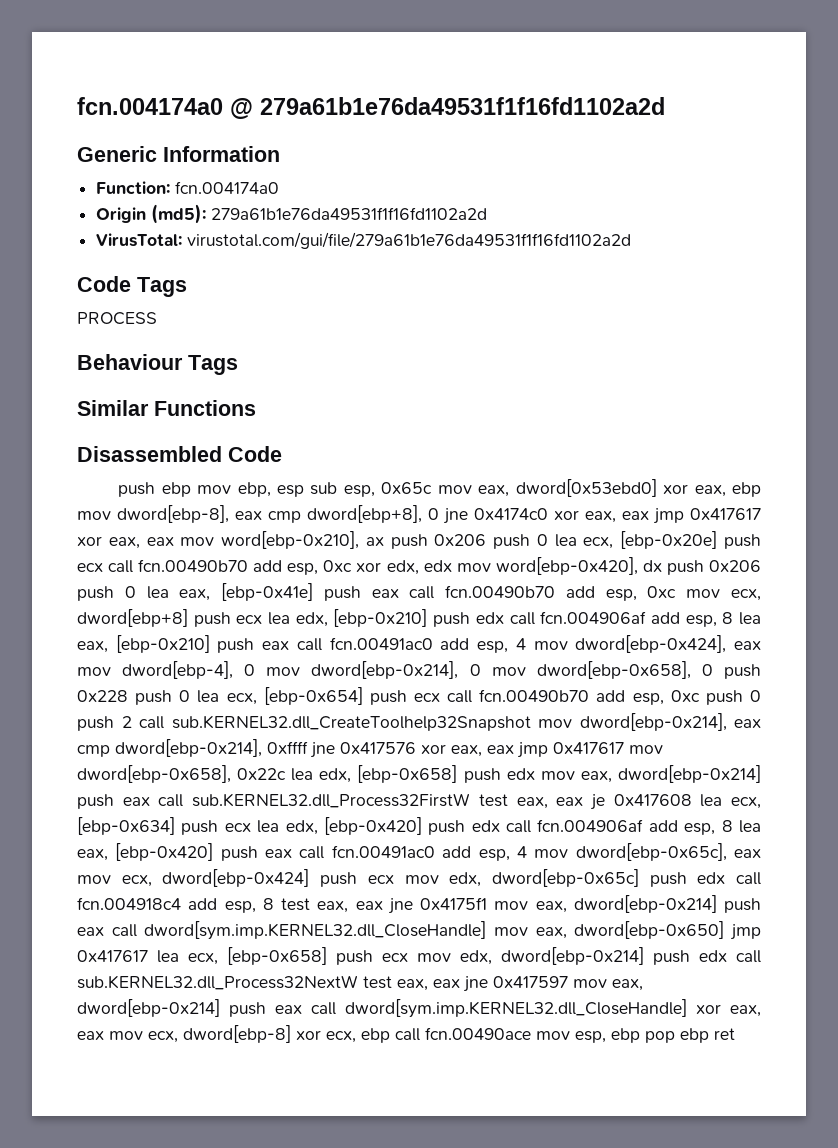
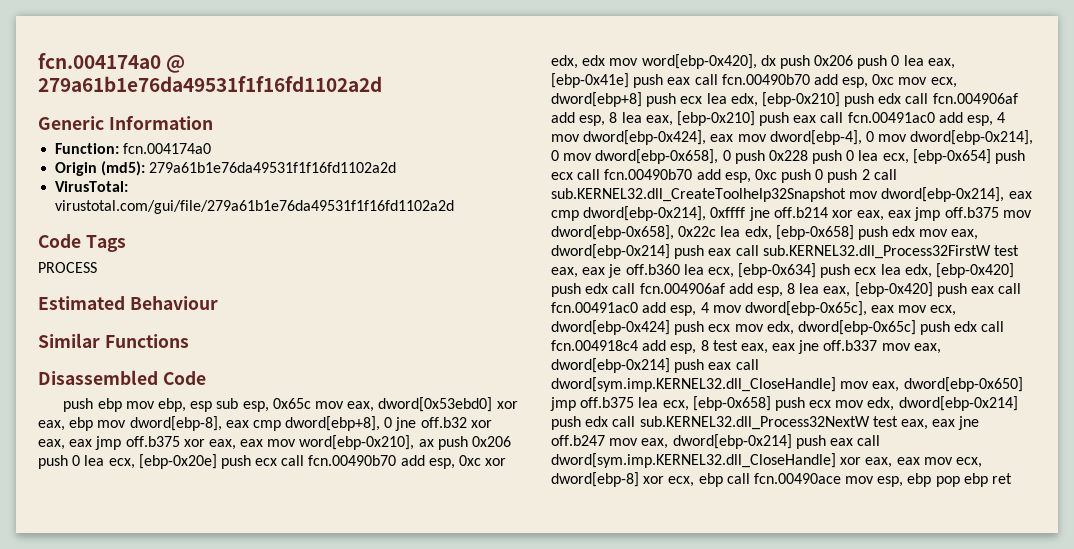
- Behaviour Tags
+ Estimated Behaviour
- push ebp mov ebp, esp sub esp, 0x65c mov eax, dword[0x53ebd0] xor eax, ebp mov dword[ebp-8], eax cmp dword[ebp+8], 0 jne 0x4174c0 xor eax, eax jmp 0x417617 xor eax, eax mov word[ebp-0x210], ax push 0x206 push 0 lea ecx, [ebp-0x20e] push ecx call fcn.00490b70 add esp, 0xc xor edx, edx mov word[ebp-0x420], dx push 0x206 push 0 lea eax, [ebp-0x41e] push eax call fcn.00490b70 add esp, 0xc mov ecx, dword[ebp+8] push ecx lea edx, [ebp-0x210] push edx call fcn.004906af add esp, 8 lea eax, [ebp-0x210] push eax call fcn.00491ac0 add esp, 4 mov dword[ebp-0x424], eax mov dword[ebp-4], 0 mov dword[ebp-0x214], 0 mov dword[ebp-0x658], 0 push 0x228 push 0 lea ecx, [ebp-0x654] push ecx call fcn.00490b70 add esp, 0xc push 0 push 2 call sub.KERNEL32.dll_CreateToolhelp32Snapshot mov dword[ebp-0x214], eax cmp dword[ebp-0x214], 0xffff jne 0x417576 xor eax, eax jmp 0x417617 mov dword[ebp-0x658], 0x22c lea edx, [ebp-0x658] push edx mov eax, dword[ebp-0x214] push eax call sub.KERNEL32.dll_Process32FirstW test eax, eax je 0x417608 lea ecx, [ebp-0x634] push ecx lea edx, [ebp-0x420] push edx call fcn.004906af add esp, 8 lea eax, [ebp-0x420] push eax call fcn.00491ac0 add esp, 4 mov dword[ebp-0x65c], eax mov ecx, dword[ebp-0x424] push ecx mov edx, dword[ebp-0x65c] push edx call fcn.004918c4 add esp, 8 test eax, eax jne 0x4175f1 mov eax, dword[ebp-0x214] push eax call dword[sym.imp.KERNEL32.dll_CloseHandle] mov eax, dword[ebp-0x650] jmp 0x417617 lea ecx, [ebp-0x658] push ecx mov edx, dword[ebp-0x214] push edx call sub.KERNEL32.dll_Process32NextW test eax, eax jne 0x417597 mov eax, dword[ebp-0x214] push eax call dword[sym.imp.KERNEL32.dll_CloseHandle] xor eax, eax mov ecx, dword[ebp-8] xor ecx, ebp call fcn.00490ace mov esp, ebp pop ebp ret
+ push ebp mov ebp, esp sub esp, 0x65c mov eax, dword[0x53ebd0] xor eax, ebp mov dword[ebp-8], eax cmp dword[ebp+8], 0 jne off.b32 xor eax, eax jmp off.b375 xor eax, eax mov word[ebp-0x210], ax push 0x206 push 0 lea ecx, [ebp-0x20e] push ecx call fcn.00490b70 add esp, 0xc xor edx, edx mov word[ebp-0x420], dx push 0x206 push 0 lea eax, [ebp-0x41e] push eax call fcn.00490b70 add esp, 0xc mov ecx, dword[ebp+8] push ecx lea edx, [ebp-0x210] push edx call fcn.004906af add esp, 8 lea eax, [ebp-0x210] push eax call fcn.00491ac0 add esp, 4 mov dword[ebp-0x424], eax mov dword[ebp-4], 0 mov dword[ebp-0x214], 0 mov dword[ebp-0x658], 0 push 0x228 push 0 lea ecx, [ebp-0x654] push ecx call fcn.00490b70 add esp, 0xc push 0 push 2 call sub.KERNEL32.dll_CreateToolhelp32Snapshot mov dword[ebp-0x214], eax cmp dword[ebp-0x214], 0xffff jne off.b214 xor eax, eax jmp off.b375 mov dword[ebp-0x658], 0x22c lea edx, [ebp-0x658] push edx mov eax, dword[ebp-0x214] push eax call sub.KERNEL32.dll_Process32FirstW test eax, eax je off.b360 lea ecx, [ebp-0x634] push ecx lea edx, [ebp-0x420] push edx call fcn.004906af add esp, 8 lea eax, [ebp-0x420] push eax call fcn.00491ac0 add esp, 4 mov dword[ebp-0x65c], eax mov ecx, dword[ebp-0x424] push ecx mov edx, dword[ebp-0x65c] push edx call fcn.004918c4 add esp, 8 test eax, eax jne off.b337 mov eax, dword[ebp-0x214] push eax call dword[sym.imp.KERNEL32.dll_CloseHandle] mov eax, dword[ebp-0x650] jmp off.b375 lea ecx, [ebp-0x658] push ecx mov edx, dword[ebp-0x214] push edx call sub.KERNEL32.dll_Process32NextW test eax, eax jne off.b247 mov eax, dword[ebp-0x214] push eax call dword[sym.imp.KERNEL32.dll_CloseHandle] xor eax, eax mov ecx, dword[ebp-8] xor ecx, ebp call fcn.00490ace mov esp, ebp pop ebp ret

